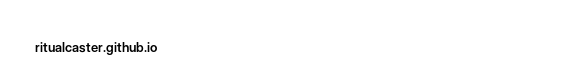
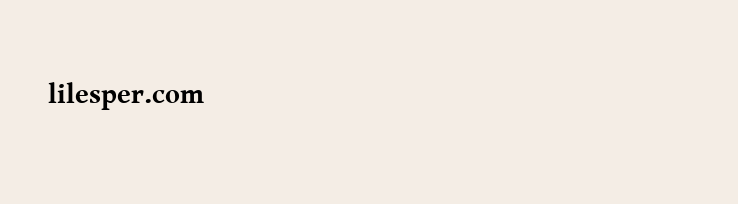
- ritualcaster.github.io
+ lilesper.com

